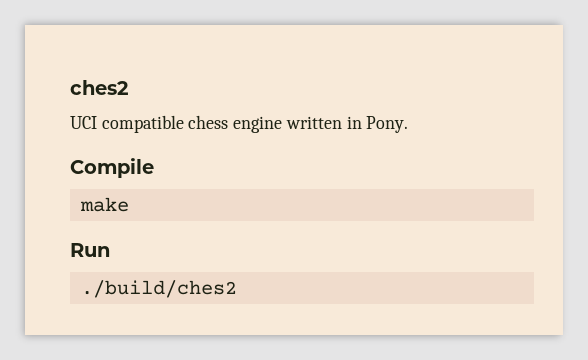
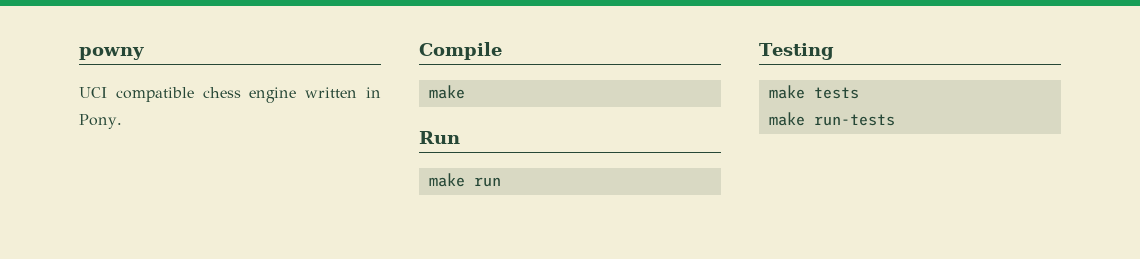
- ches2
+ powny
- ./build/ches2
+ make run
+ Testing
+ make tests
+ make run-tests

